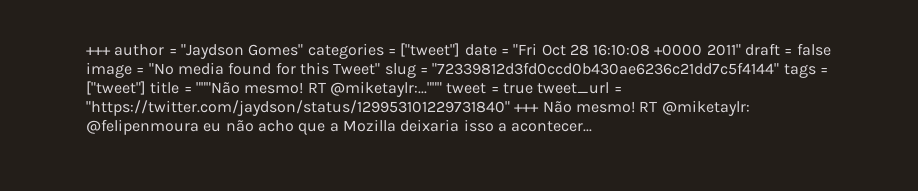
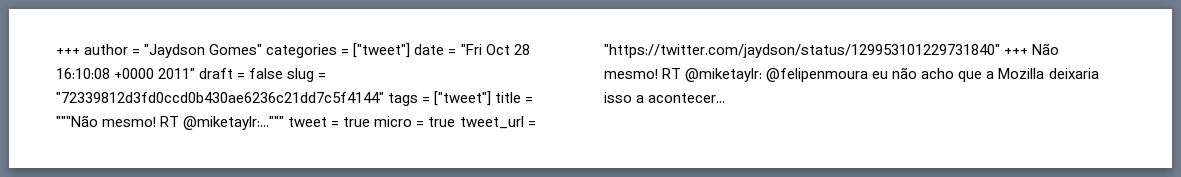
- +++ author = "Jaydson Gomes" categories = ["tweet"] date = "Fri Oct 28 16:10:08 +0000 2011" draft = false image = "No media found for this Tweet" slug = "72339812d3fd0ccd0b430ae6236c21dd7c5f4144" tags = ["tweet"] title = """Não mesmo!
+ +++ author = "Jaydson Gomes" categories = ["tweet"] date = "Fri Oct 28 16:10:08 +0000 2011" draft = false slug = "72339812d3fd0ccd0b430ae6236c21dd7c5f4144" tags = ["tweet"] title = """Não mesmo!
- RT @miketaylr:...""" tweet = true tweet_url = "https://twitter.com/jaydson/status/129953101229731840" +++ Não mesmo!
+ RT @miketaylr:...""" tweet = true micro = true tweet_url = "https://twitter.com/jaydson/status/129953101229731840" +++ Não mesmo!

